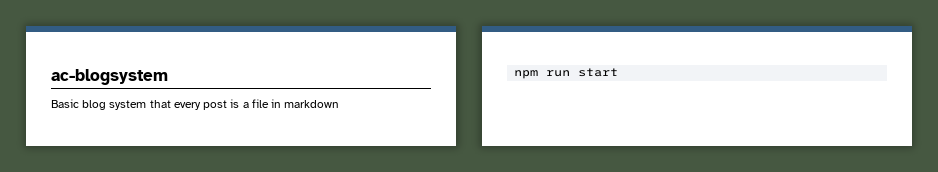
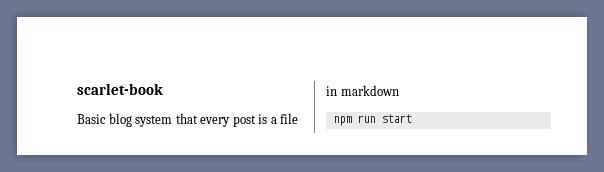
- ac-blogsystem
+ scarlet-book

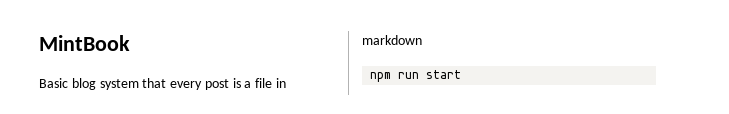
- scarlet-book
+ MintBook

